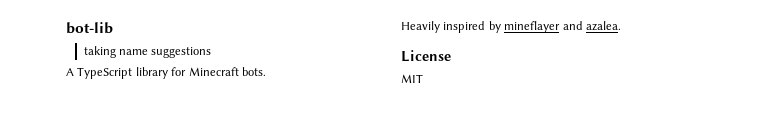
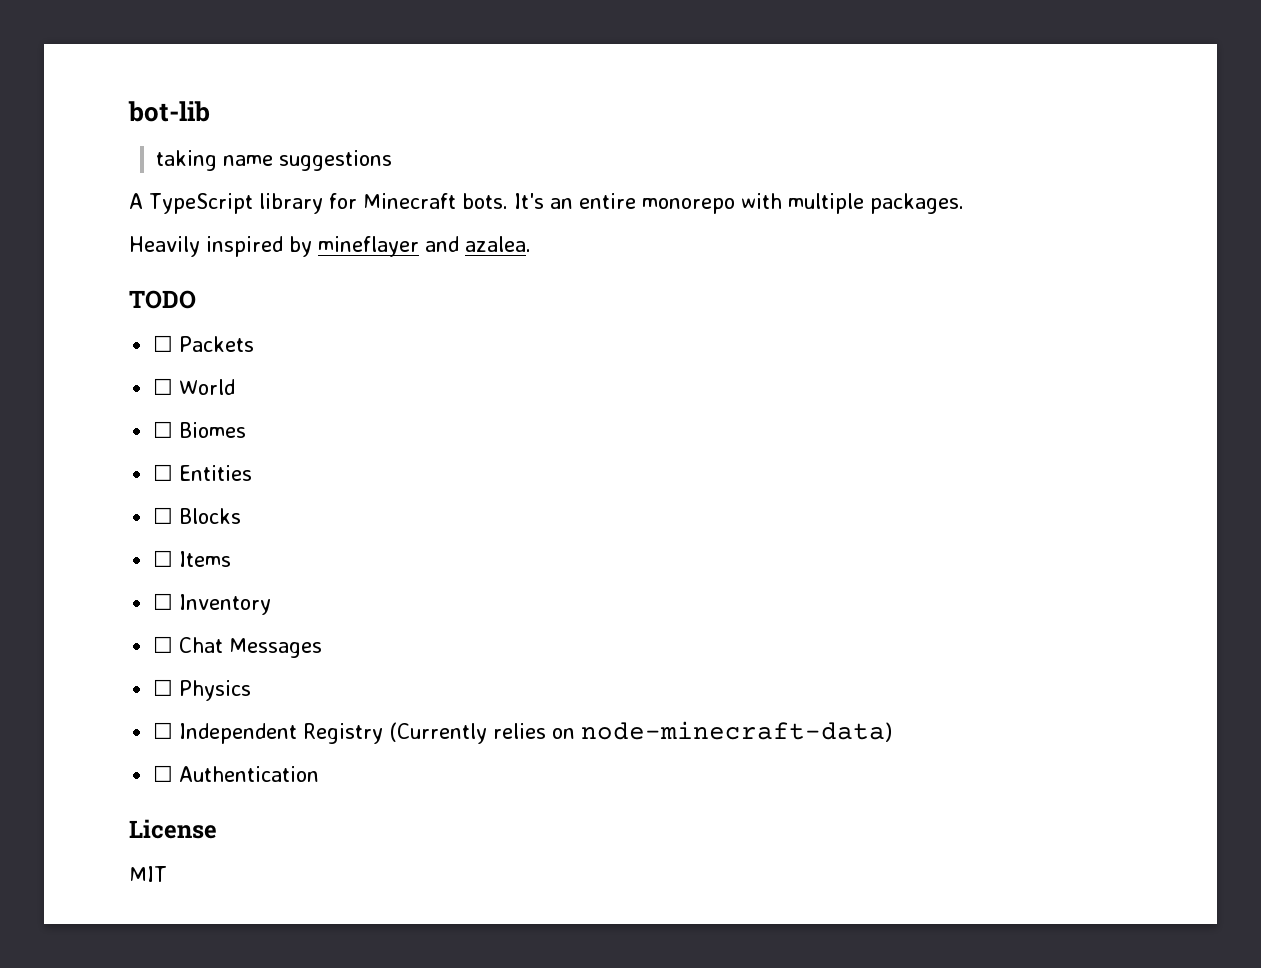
+ It's an entire monorepo with multiple packages.
+ TODO
+ ☐ Packets
+ ☐ World
+ ☐ Biomes
+ ☐ Entities
+ ☐ Blocks
+ ☐ Items
+ ☐ Inventory
+ ☐ Chat Messages
+ ☐ Physics
+ ☐ Independent Registry (Currently relies on node-minecraft-data)
+ ☐ Authentication

